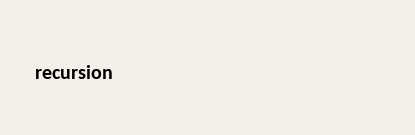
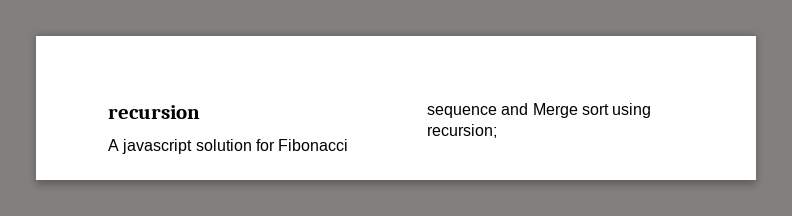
+ A javascript solution for Fibonacci sequence and Merge sort using recursion;

